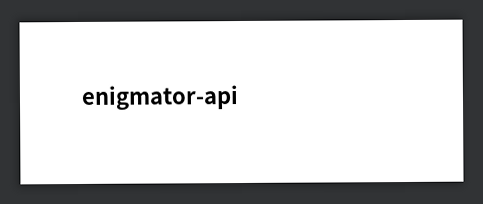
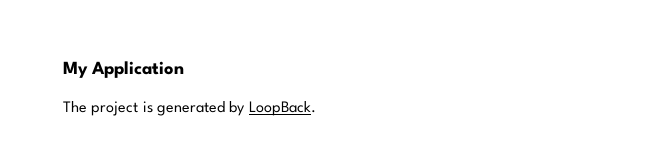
- enigmator-api
+ My Application
+ The project is generated by LoopBack.

